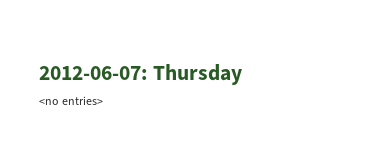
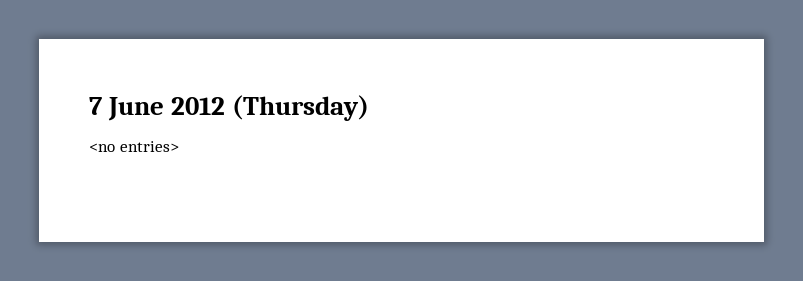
- 2012-06-07: Thursday
+ 7 June 2012 (Thursday)

